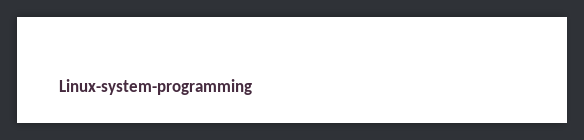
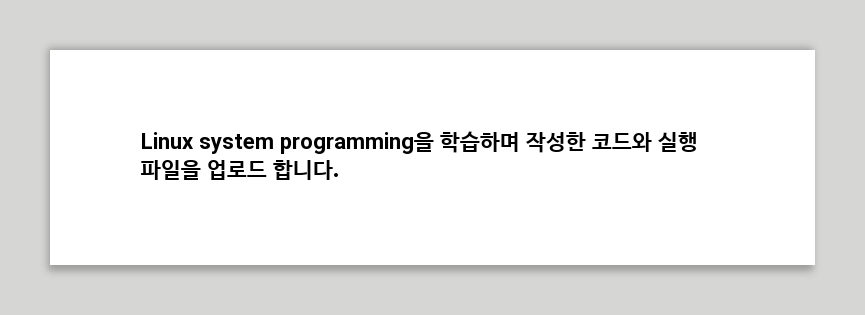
- Linux-system-programming
+ Linux system programming을 학습하며 작성한 코드와 실행 파일을 업로드 합니다.

